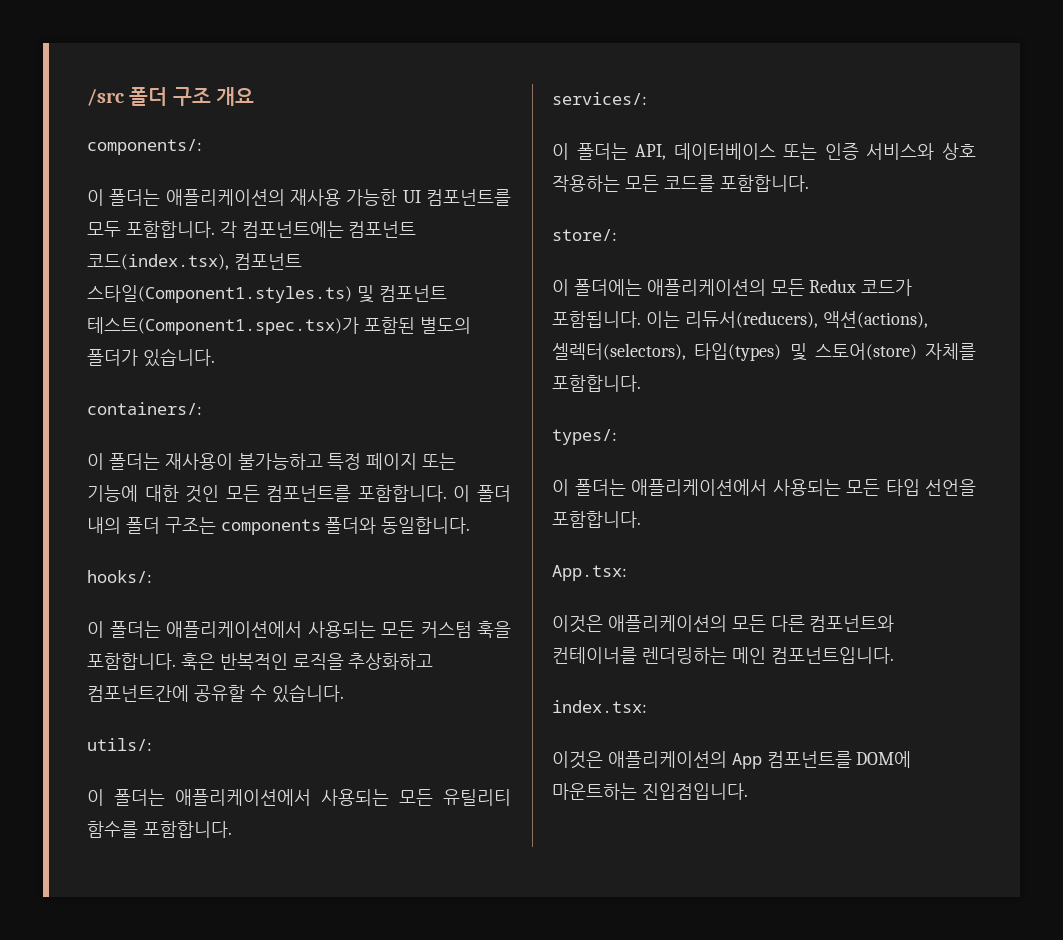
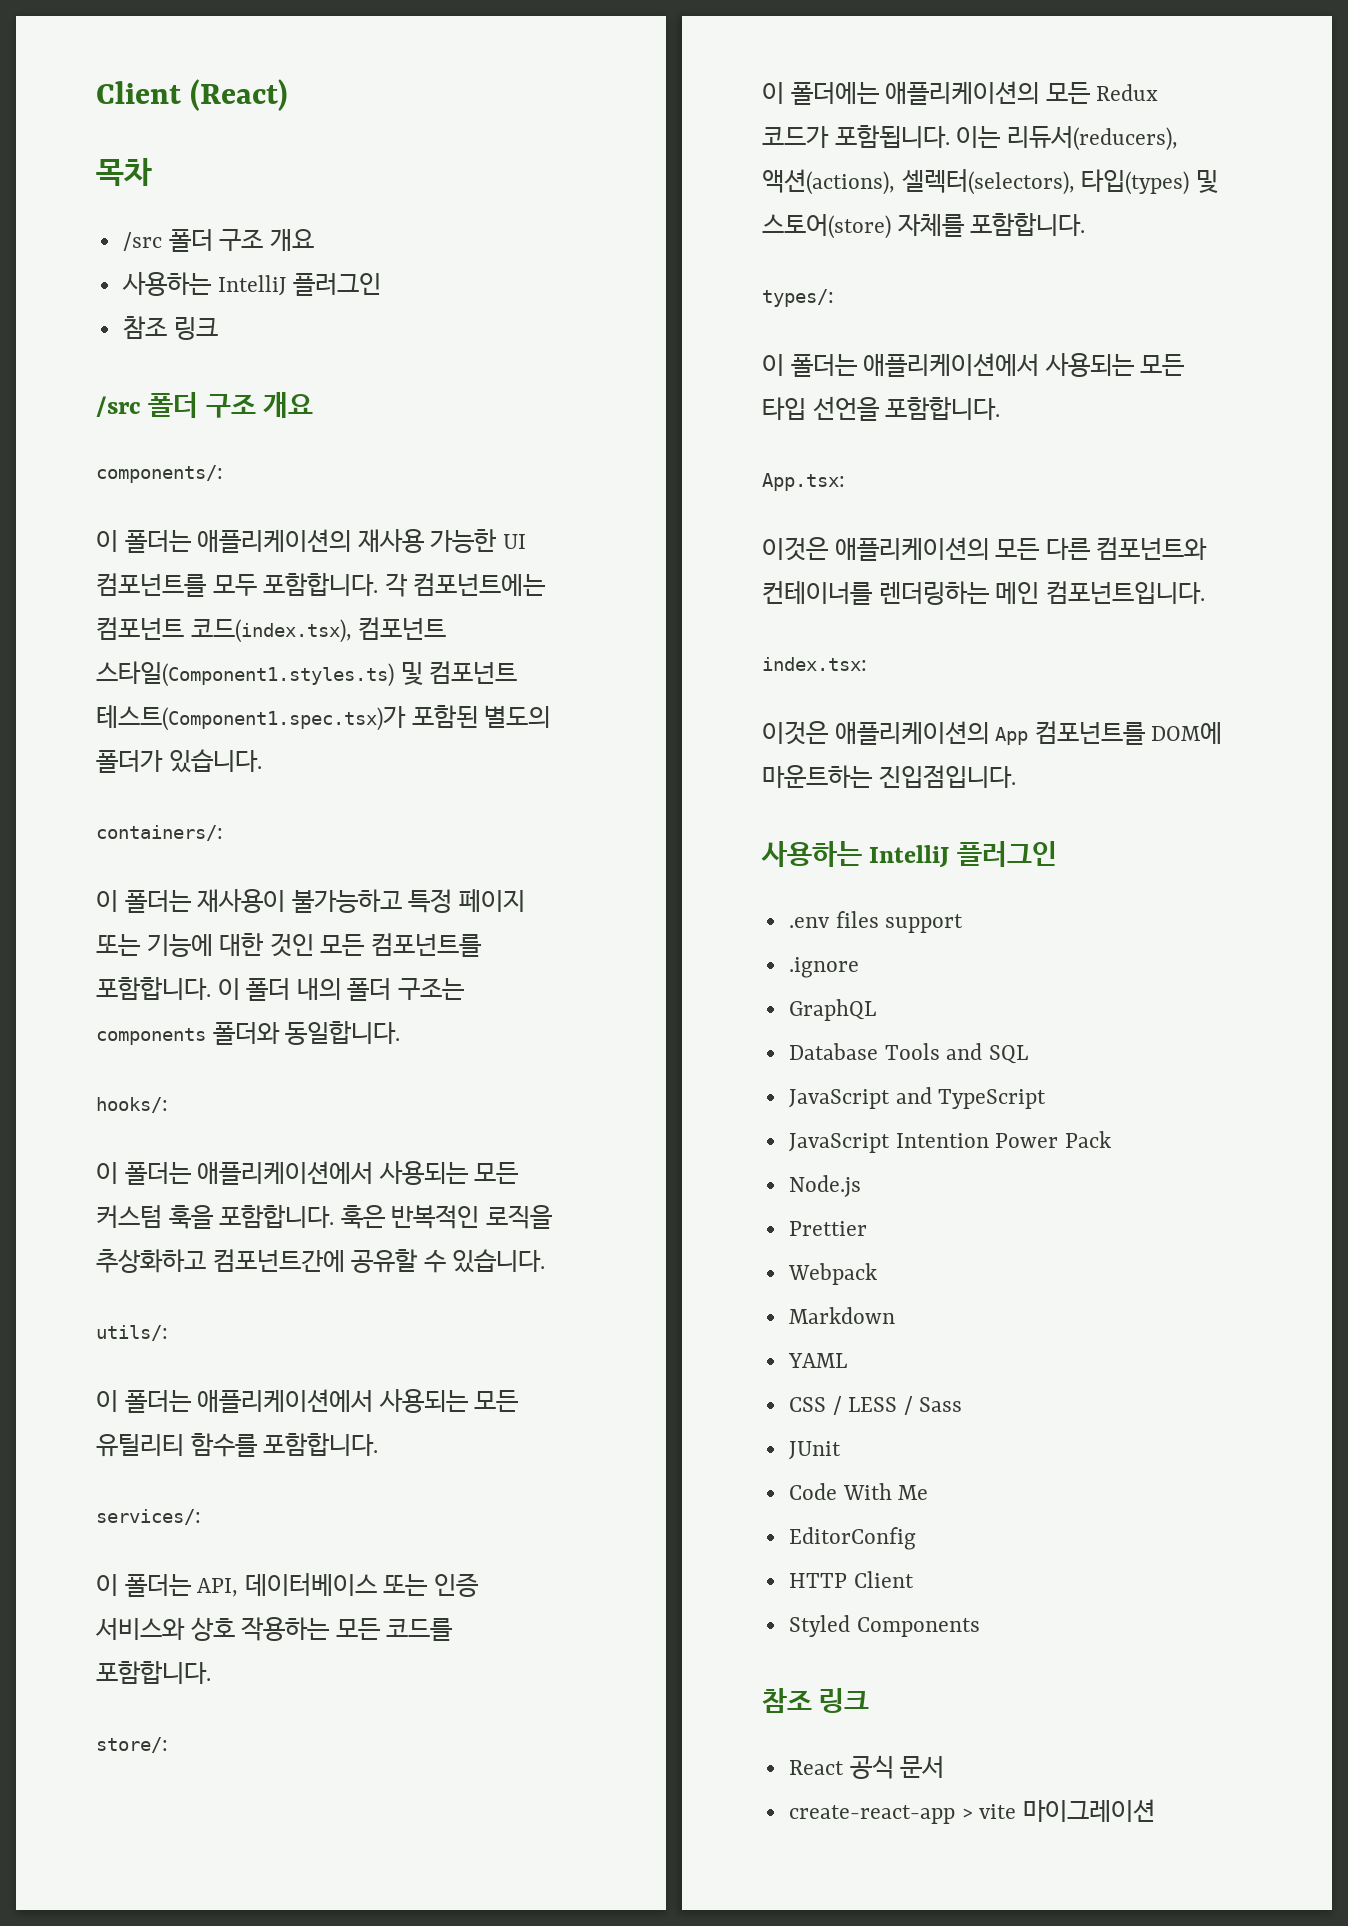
+ Client (React)
+ 목차
+ /src 폴더 구조 개요
+ 사용하는 IntelliJ 플러그인
+ 참조 링크
  이것은 애플리케이션의 App 컴포넌트를 DOM에 마운트하는 진입점입니다.
+ 사용하는 IntelliJ 플러그인
+ .env files support
+ .ignore
+ GraphQL
+ Database Tools and SQL
+ JavaScript and TypeScript
+ JavaScript Intention Power Pack
+ Node.js
+ Prettier
+ Webpack
+ Markdown
+ YAML
+ CSS / LESS / Sass
+ JUnit
+ Code With Me
+ EditorConfig
+ HTTP Client
+ Styled Components
+ 참조 링크
+ React 공식 문서
+ create-react-app > vite 마이그레이션

